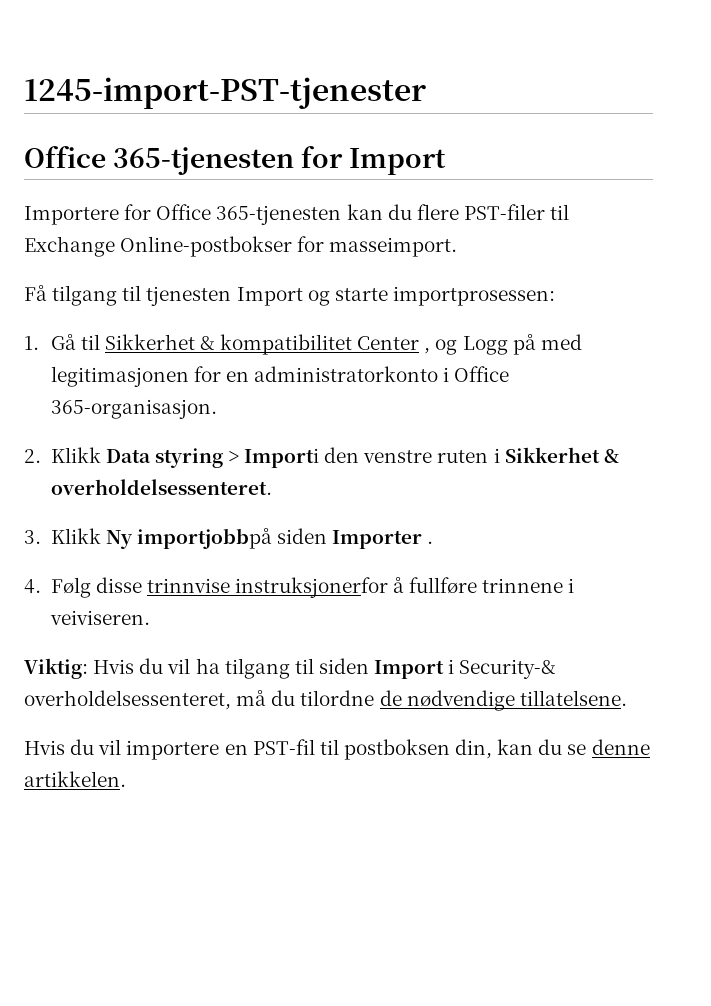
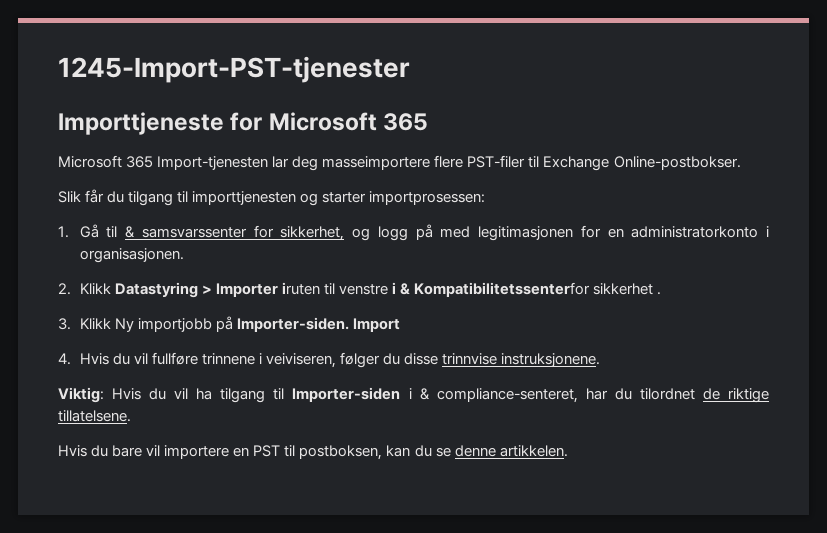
- 1245-import-PST-tjenester
- Office 365-tjenesten for Import
- Importere for Office 365-tjenesten kan du flere PST-filer til Exchange Online-postbokser for masseimport.
- Få tilgang til tjenesten Import og starte importprosessen:
- 1. Gå til Sikkerhet & kompatibilitet Center , og Logg på med legitimasjonen for en administratorkonto i Office 365-organisasjon.
+ 1245-Import-PST-tjenester
+ Importtjeneste for Microsoft 365
+ Microsoft 365 Import-tjenesten lar deg masseimportere flere PST-filer til Exchange Online-postbokser.
+ Slik får du tilgang til importtjenesten og starter importprosessen:
+ 1. Gå til & samsvarssenter for sikkerhet, og logg på med legitimasjonen for en administratorkonto i organisasjonen.
- 2. Klikk Data styring > Importi den venstre ruten i Sikkerhet & overholdelsessenteret.
- 3. Klikk Ny importjobbpå siden Importer .
- 4. Følg disse trinnvise instruksjonerfor å fullføre trinnene i veiviseren.
+ 2. Klikk Datastyring > Importer iruten til venstre i & Kompatibilitetssenterfor sikkerhet .
+ 3. Klikk Ny importjobb på Importer-siden. Import
+ 4. Hvis du vil fullføre trinnene i veiviseren, følger du disse trinnvise instruksjonene.
- Viktig: Hvis du vil ha tilgang til siden Import i Security-& overholdelsessenteret, må du tilordne de nødvendige tillatelsene.
+ Viktig: Hvis du vil ha tilgang til Importer-siden i & compliance-senteret, har du tilordnet de riktige tillatelsene.
- Hvis du vil importere en PST-fil til postboksen din, kan du se denne artikkelen.
+ Hvis du bare vil importere en PST til postboksen, kan du se denne artikkelen.

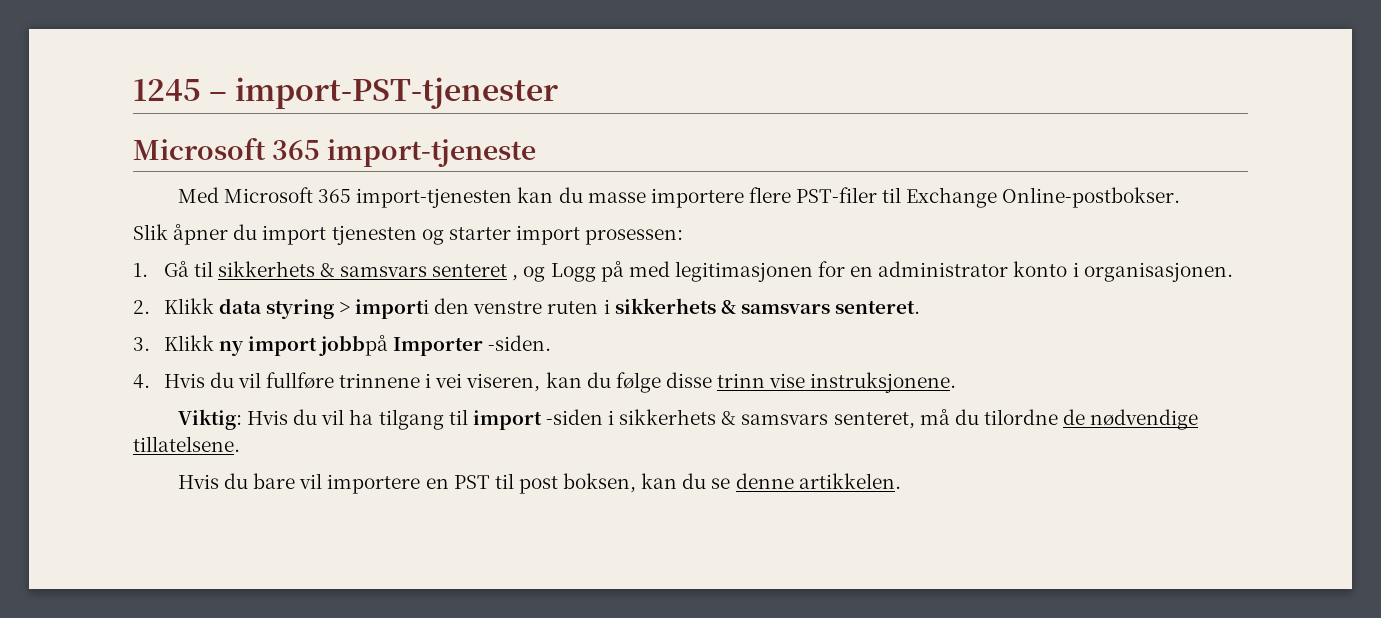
- 1245-Import-PST-tjenester
- Importtjeneste for Microsoft 365
- Microsoft 365 Import-tjenesten lar deg masseimportere flere PST-filer til Exchange Online-postbokser.
+ 1245 – import-PST-tjenester
+ Microsoft 365 import-tjeneste
+ Med Microsoft 365 import-tjenesten kan du masse importere flere PST-filer til Exchange Online-postbokser.
- Slik får du tilgang til importtjenesten og starter importprosessen:
- 1. Gå til & samsvarssenter for sikkerhet, og logg på med legitimasjonen for en administratorkonto i organisasjonen.
+ Slik åpner du import tjenesten og starter import prosessen:
+ 1. Gå til sikkerhets & samsvars senteret , og Logg på med legitimasjonen for en administrator konto i organisasjonen.
- 2. Klikk Datastyring > Importer iruten til venstre i & Kompatibilitetssenterfor sikkerhet .
- 3. Klikk Ny importjobb på Importer-siden. Import
+ 2. Klikk data styring > importi den venstre ruten i sikkerhets & samsvars senteret.
+ 3. Klikk ny import jobbpå Importer -siden.
- 4. Hvis du vil fullføre trinnene i veiviseren, følger du disse trinnvise instruksjonene.
+ 4. Hvis du vil fullføre trinnene i vei viseren, kan du følge disse trinn vise instruksjonene.
- Viktig: Hvis du vil ha tilgang til Importer-siden i & compliance-senteret, har du tilordnet de riktige tillatelsene.
+ Viktig: Hvis du vil ha tilgang til import -siden i sikkerhets & samsvars senteret, må du tilordne de nødvendige tillatelsene.
- Hvis du bare vil importere en PST til postboksen, kan du se denne artikkelen.
+ Hvis du bare vil importere en PST til post boksen, kan du se denne artikkelen.

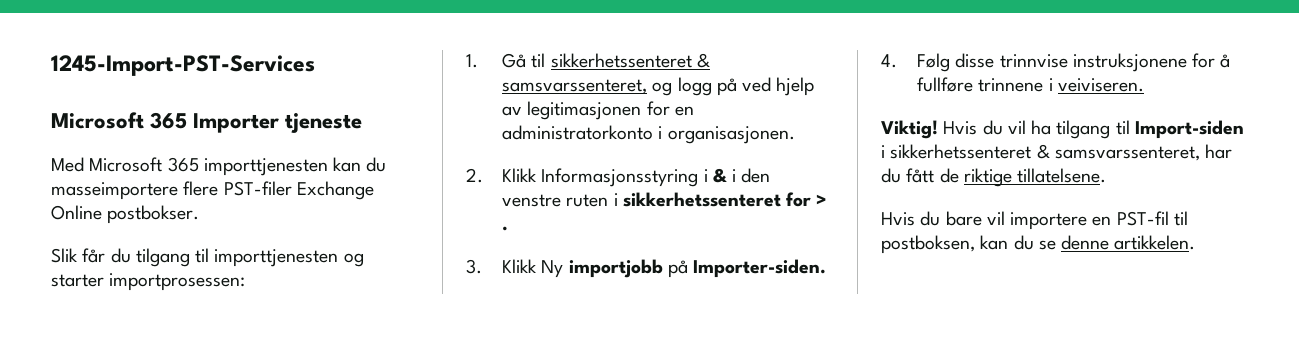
- 1245 – import-PST-tjenester
- Microsoft 365 import-tjeneste
+ 1245-Import-PST-Services
+ Microsoft 365 Importer tjeneste
- Med Microsoft 365 import-tjenesten kan du masse importere flere PST-filer til Exchange Online-postbokser.
- Slik åpner du import tjenesten og starter import prosessen:
- 1. Gå til sikkerhets & samsvars senteret , og Logg på med legitimasjonen for en administrator konto i organisasjonen.
+ Med Microsoft 365 importtjenesten kan du masseimportere flere PST-filer Exchange Online postbokser.
+ Slik får du tilgang til importtjenesten og starter importprosessen:
+ 1. Gå til sikkerhetssenteret & samsvarssenteret, og logg på ved hjelp av legitimasjonen for en administratorkonto i organisasjonen.
- 2. Klikk data styring > importi den venstre ruten i sikkerhets & samsvars senteret.
- 3. Klikk ny import jobbpå Importer -siden.
- 4. Hvis du vil fullføre trinnene i vei viseren, kan du følge disse trinn vise instruksjonene.
- Viktig: Hvis du vil ha tilgang til import -siden i sikkerhets & samsvars senteret, må du tilordne de nødvendige tillatelsene.
+ 2. Klikk Informasjonsstyring i & i den venstre ruten i sikkerhetssenteret for > .
+ 3. Klikk Ny importjobb på Importer-siden.
+ 4. Følg disse trinnvise instruksjonene for å fullføre trinnene i veiviseren.
+ Viktig! Hvis du vil ha tilgang til Import-siden i sikkerhetssenteret & samsvarssenteret, har du fått de riktige tillatelsene.
- Hvis du bare vil importere en PST til post boksen, kan du se denne artikkelen.
+ Hvis du bare vil importere en PST-fil til postboksen, kan du se denne artikkelen.

